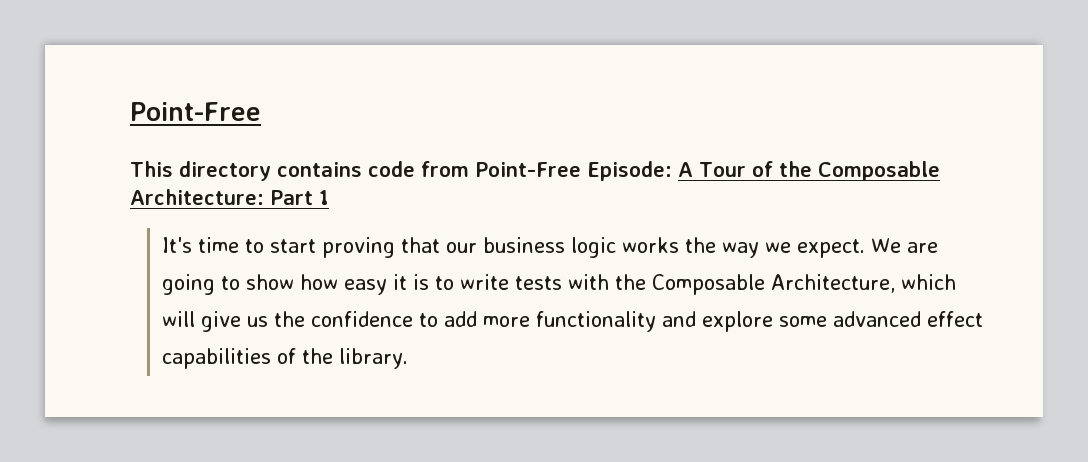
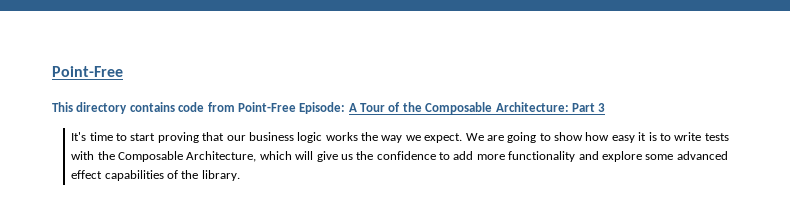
- This directory contains code from Point-Free Episode: A Tour of the Composable Architecture: Part 1
+ This directory contains code from Point-Free Episode: A Tour of the Composable Architecture: Part 3

